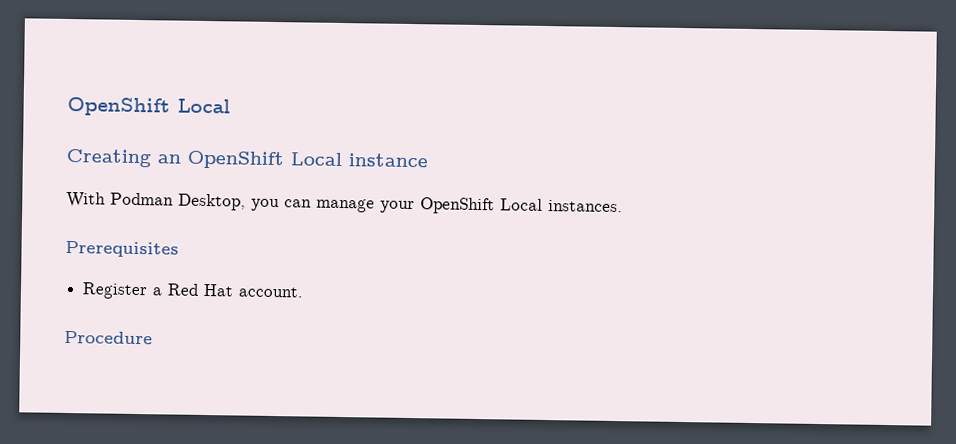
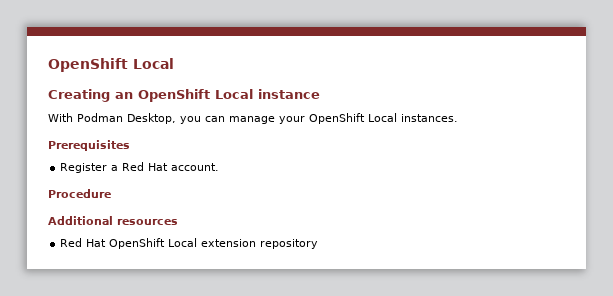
+ Additional resources
+ Red Hat OpenShift Local extension repository

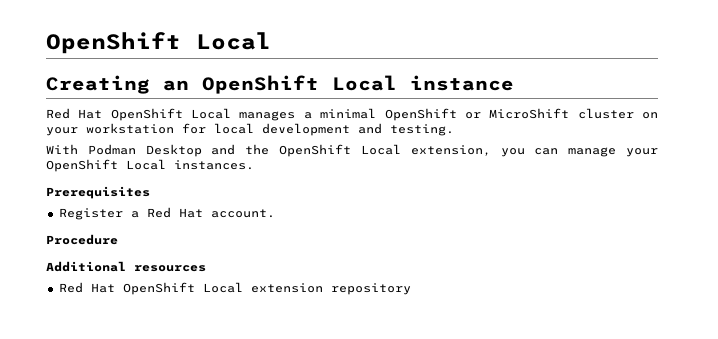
- With Podman Desktop, you can manage your OpenShift Local instances.
+ Red Hat OpenShift Local manages a minimal OpenShift or MicroShift cluster on your workstation for local development and testing.
+ With Podman Desktop and the OpenShift Local extension, you can manage your OpenShift Local instances.

